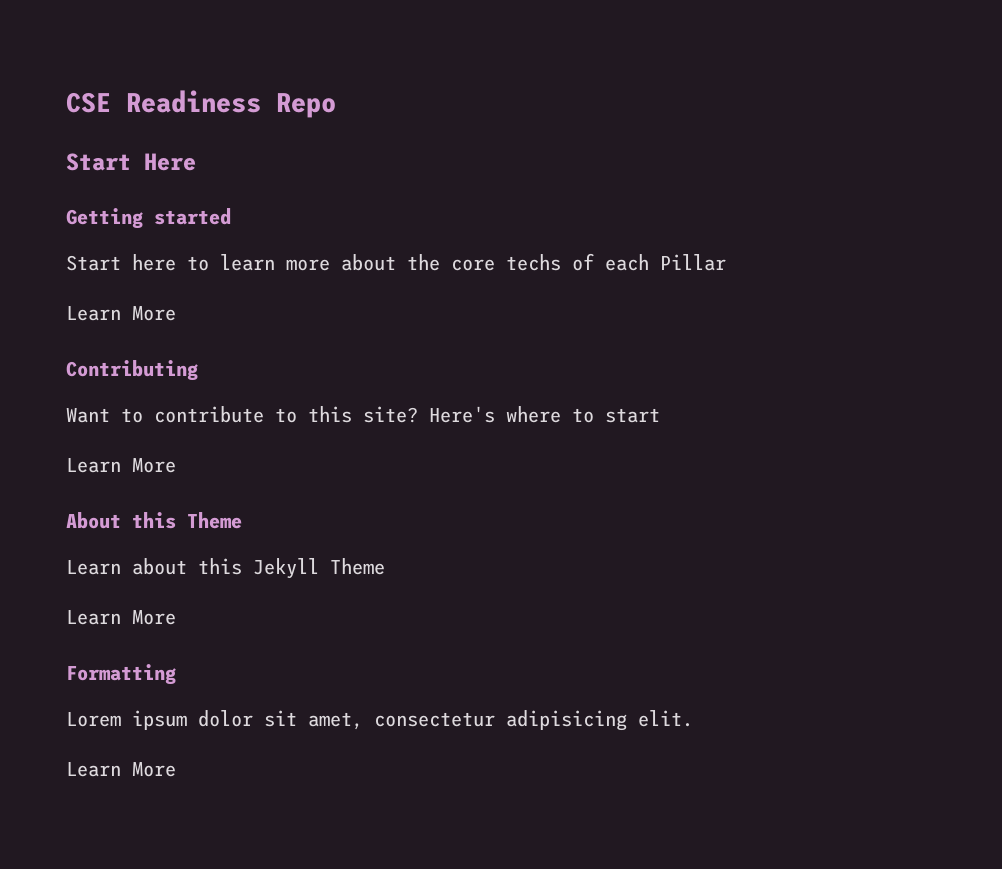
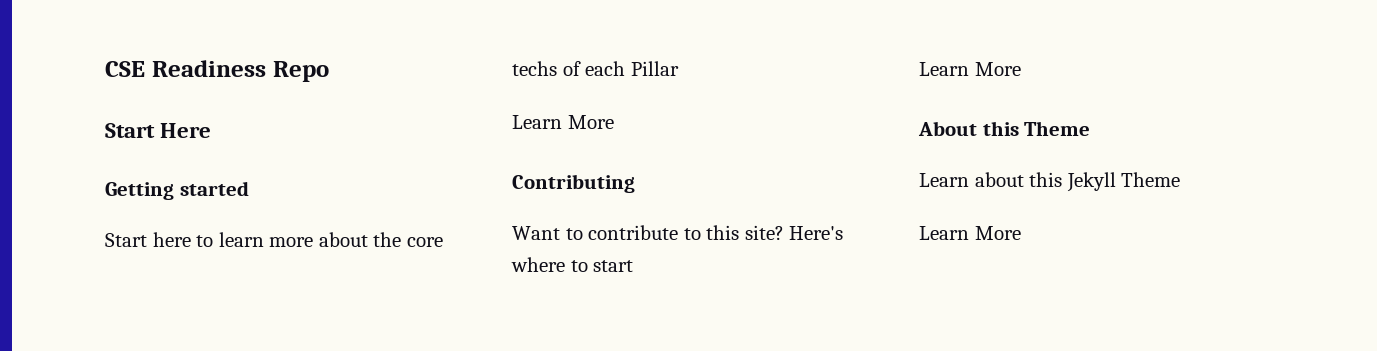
- Formatting
- Lorem ipsum dolor sit amet, consectetur adipisicing elit.
- Learn More

